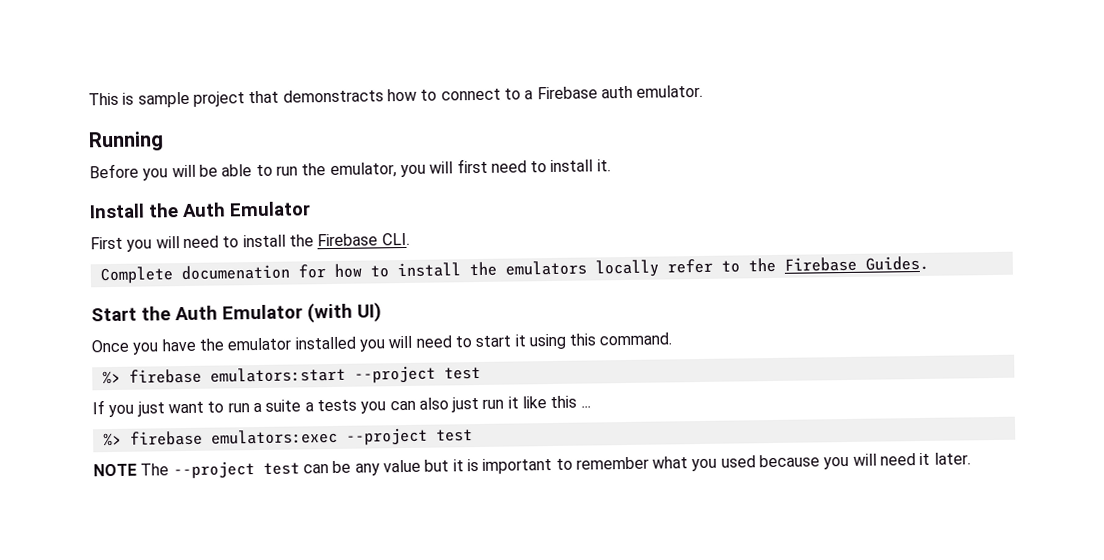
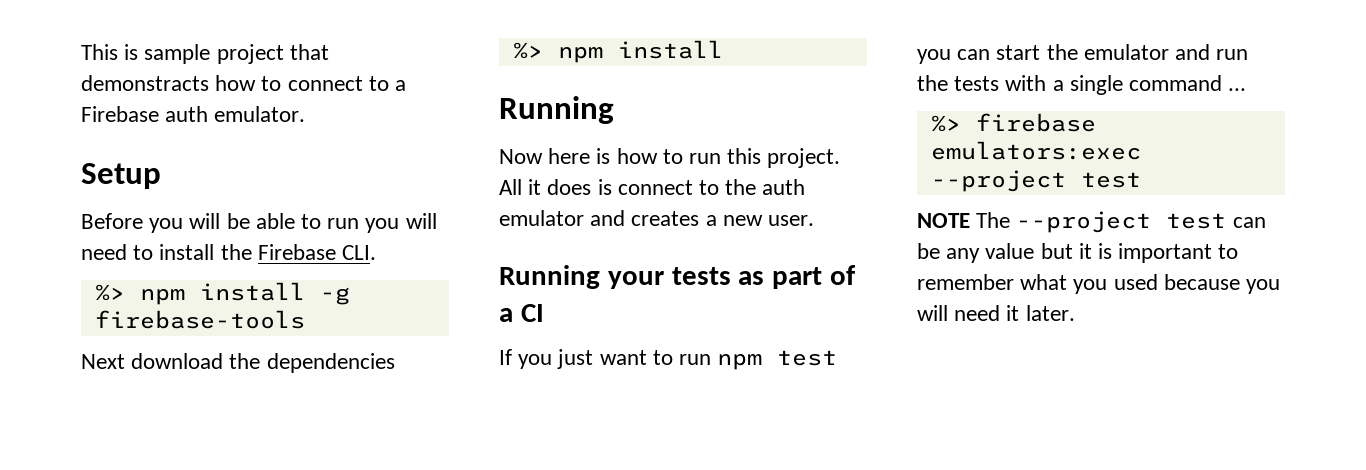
- Running
+ Setup
- Before you will be able to run the emulator, you will first need to install it.
- Install the Auth Emulator
- First you will need to install the Firebase CLI.
+ Before you will be able to run you will need to install the Firebase CLI.
- Complete documenation for how to install the emulators locally refer to the Firebase Guides.
- Start the Auth Emulator (with UI)
- Once you have the emulator installed you will need to start it using this command.
- %> firebase emulators:start --project test
+ %> npm install -g firebase-tools
+ Next download the dependencies
+ %> npm install
+ Running
+ Now here is how to run this project. All it does is connect to the auth emulator and creates a new user.
+ Running your tests as part of a CI
- If you just want to run a suite a tests you can also just run it like this ...
+ If you just want to run npm test you can start the emulator and run the tests with a single command ...

